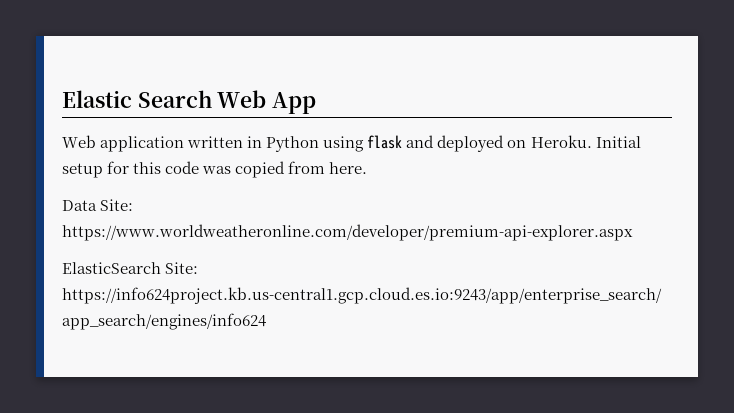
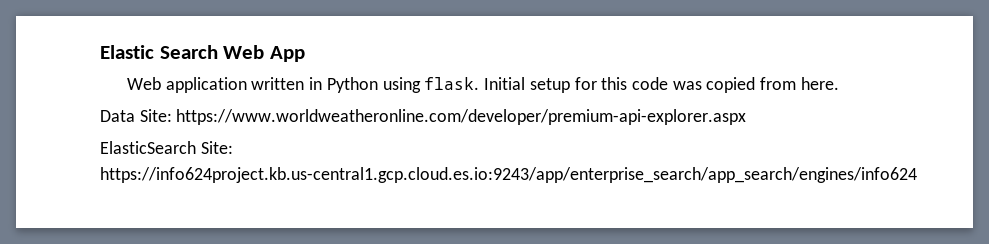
- Web application written in Python using flask and deployed on Heroku.
+ Web application written in Python using flask.

